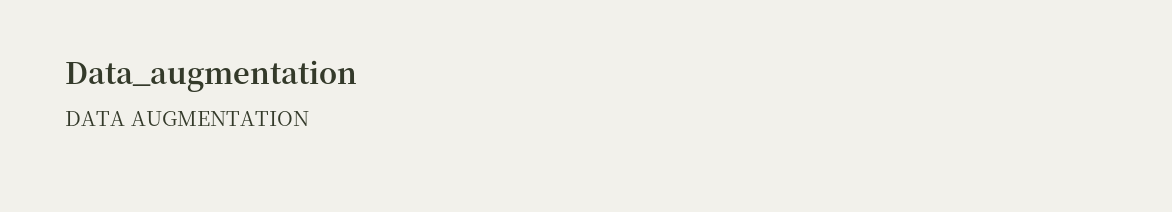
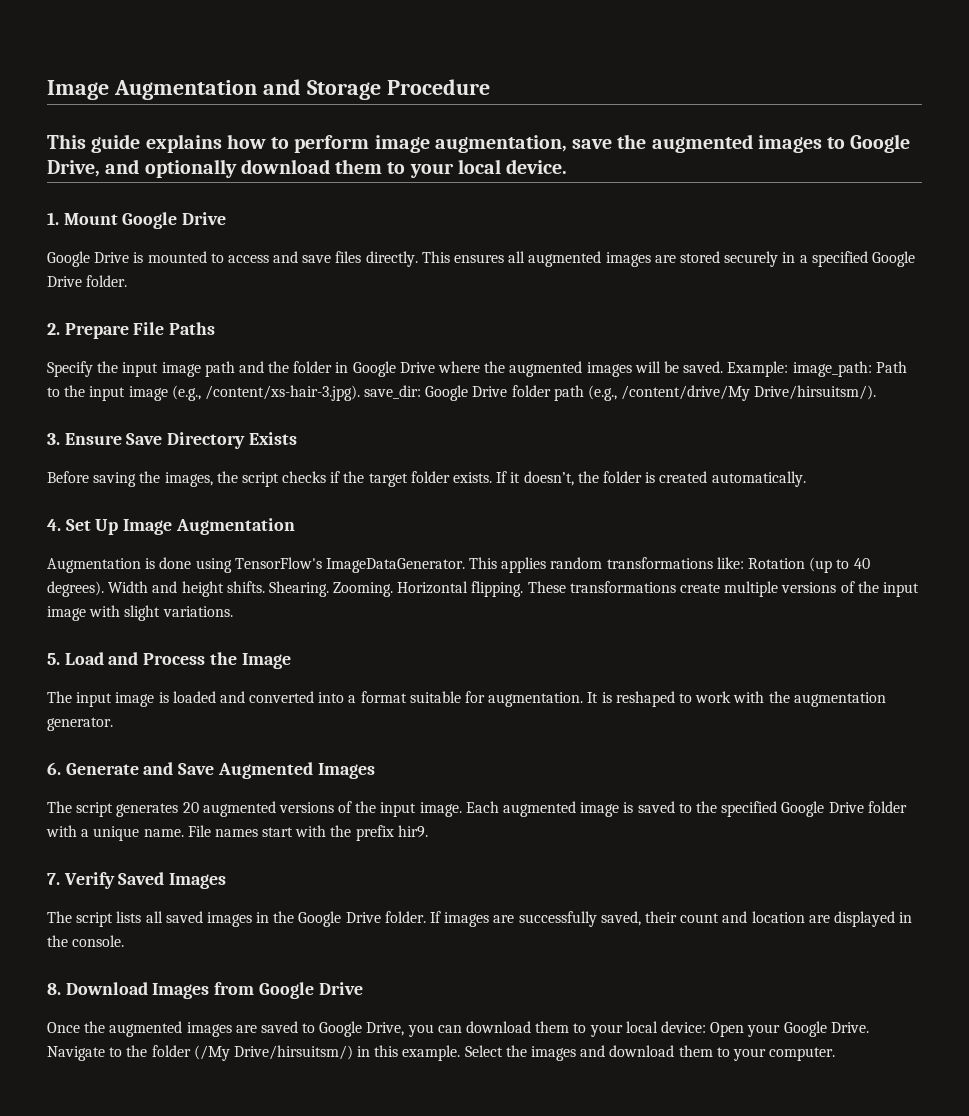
- Data_augmentation
- DATA AUGMENTATION
+ Image Augmentation and Storage Procedure
+ This guide explains how to perform image augmentation, save the augmented images to Google Drive, and optionally download them to your local device.
+ 1. Mount Google Drive
+ Google Drive is mounted to access and save files directly. This ensures all augmented images are stored securely in a specified Google Drive folder.
+ 2. Prepare File Paths
+ Specify the input image path and the folder in Google Drive where the augmented images will be saved. Example: image_path: Path to the input image (e.g., /content/xs-hair-3.jpg). save_dir: Google Drive folder path (e.g., /content/drive/My Drive/hirsuitsm/).
+ 3. Ensure Save Directory Exists
+ Before saving the images, the script checks if the target folder exists. If it doesn’t, the folder is created automatically.
+ 4. Set Up Image Augmentation
+ Augmentation is done using TensorFlow's ImageDataGenerator. This applies random transformations like: Rotation (up to 40 degrees). Width and height shifts. Shearing. Zooming. Horizontal flipping. These transformations create multiple versions of the input image with slight variations.
+ 5. Load and Process the Image
+ The input image is loaded and converted into a format suitable for augmentation. It is reshaped to work with the augmentation generator.
+ 6. Generate and Save Augmented Images
+ The script generates 20 augmented versions of the input image. Each augmented image is saved to the specified Google Drive folder with a unique name. File names start with the prefix hir9.
+ 7. Verify Saved Images
+ The script lists all saved images in the Google Drive folder. If images are successfully saved, their count and location are displayed in the console.
+ 8. Download Images from Google Drive
+ Once the augmented images are saved to Google Drive, you can download them to your local device: Open your Google Drive. Navigate to the folder (/My Drive/hirsuitsm/) in this example. Select the images and download them to your computer.

